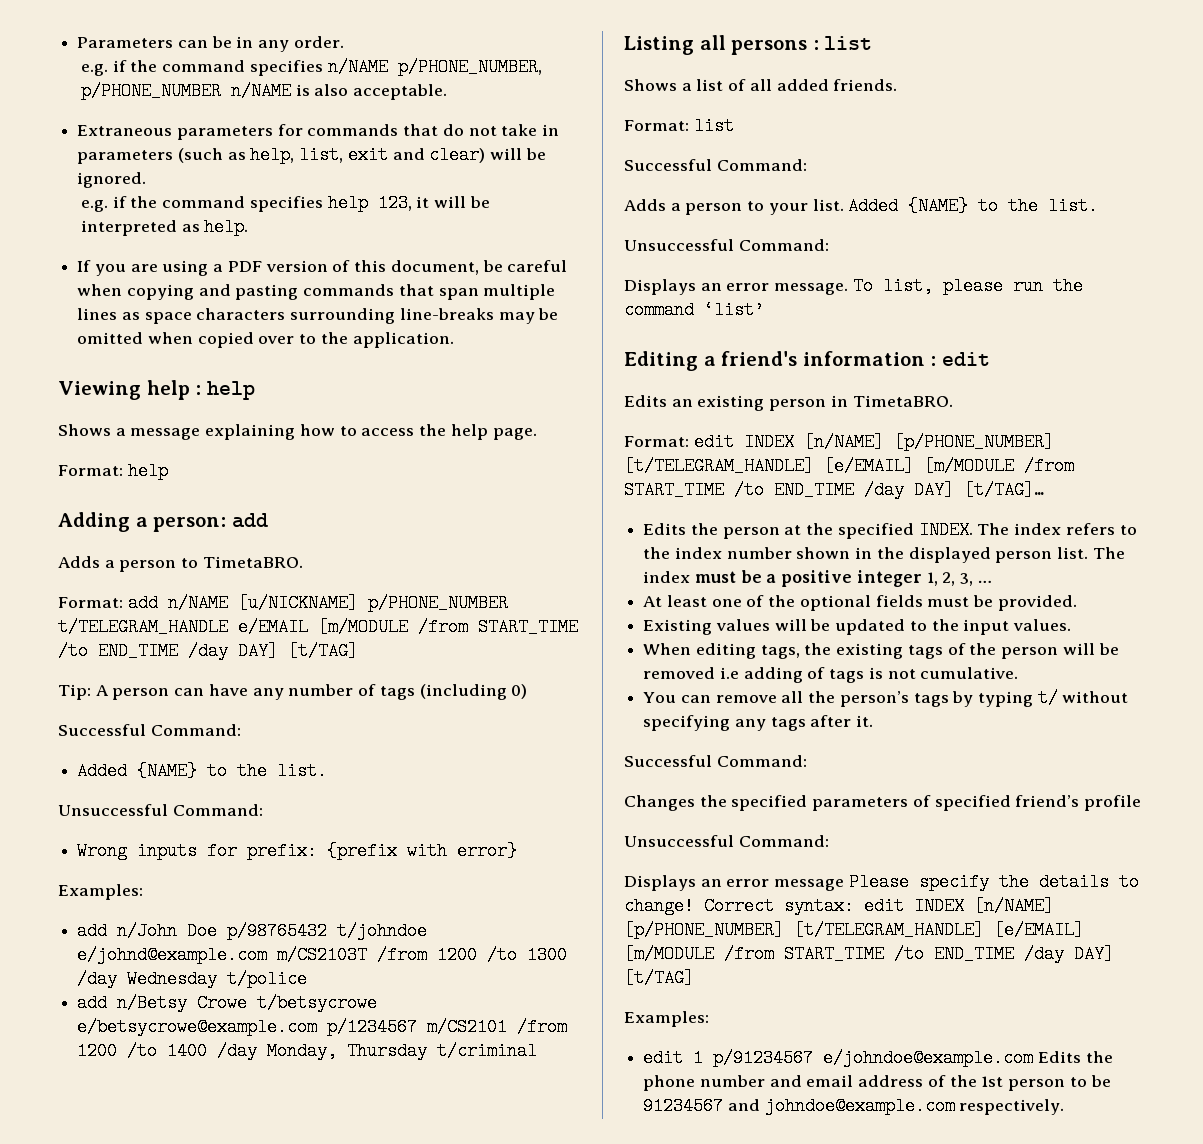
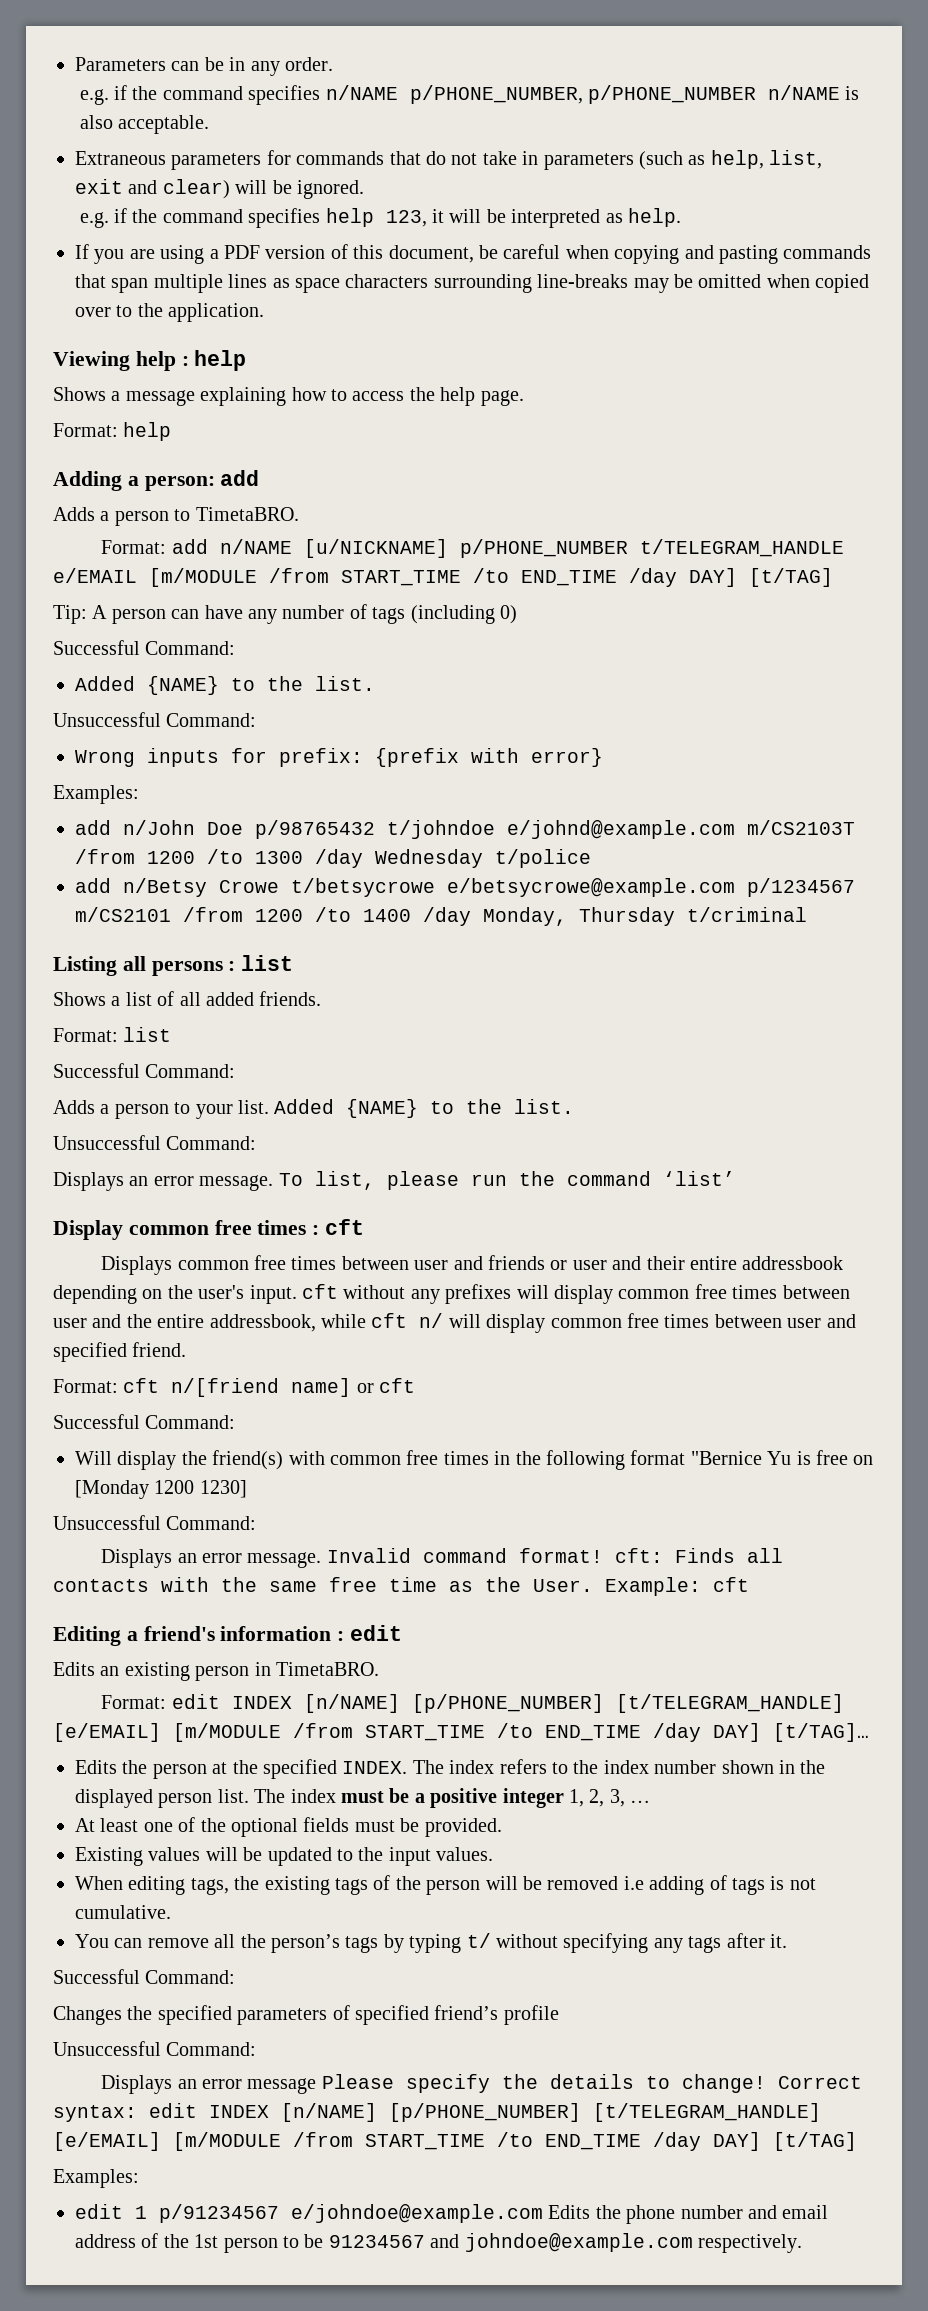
+ Display common free times : cft
+ Displays common free times between user and friends or user and their entire addressbook depending on the user's input. cft without any prefixes will display common free times between user and the entire addressbook, while cft n/ will display common free times between user and specified friend.
+ Format: cft n/[friend name] or cft
+ Successful Command:
+ Will display the friend(s) with common free times in the following format "Bernice Yu is free on [Monday 1200 1230]
+ Unsuccessful Command:
+ Displays an error message. Invalid command format! cft: Finds all contacts with the same free time as the User. Example: cft

